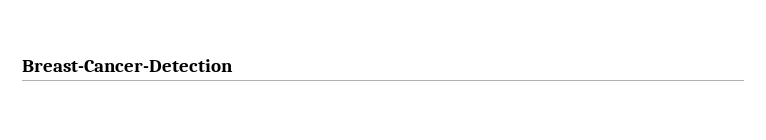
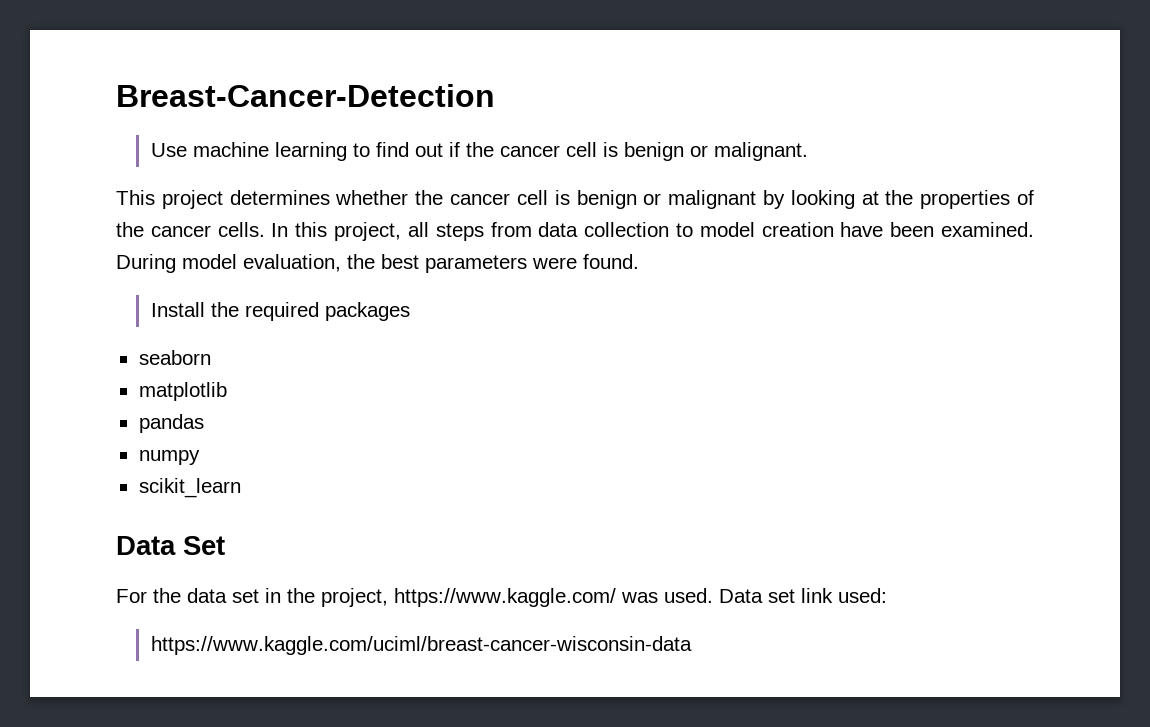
+ Use machine learning to find out if the cancer cell is benign or malignant.
+ This project determines whether the cancer cell is benign or malignant by looking at the properties of the cancer cells. In this project, all steps from data collection to model creation have been examined. During model evaluation, the best parameters were found.
+ Install the required packages
+ seaborn
+ matplotlib
+ pandas
+ numpy
+ scikit_learn
+ Data Set
+ For the data set in the project, https://www.kaggle.com/ was used. Data set link used:
+ https://www.kaggle.com/uciml/breast-cancer-wisconsin-data

